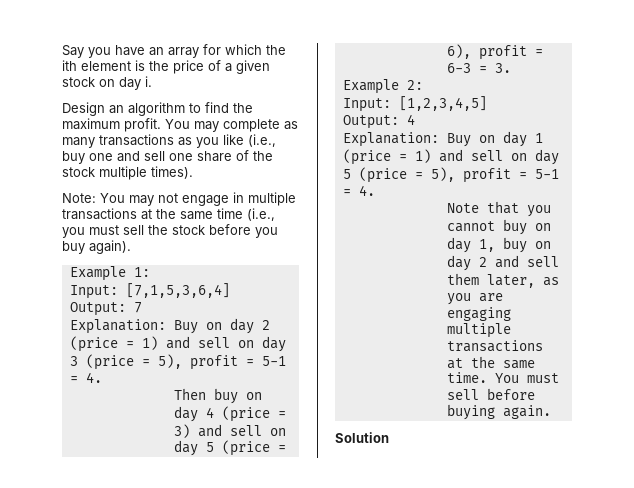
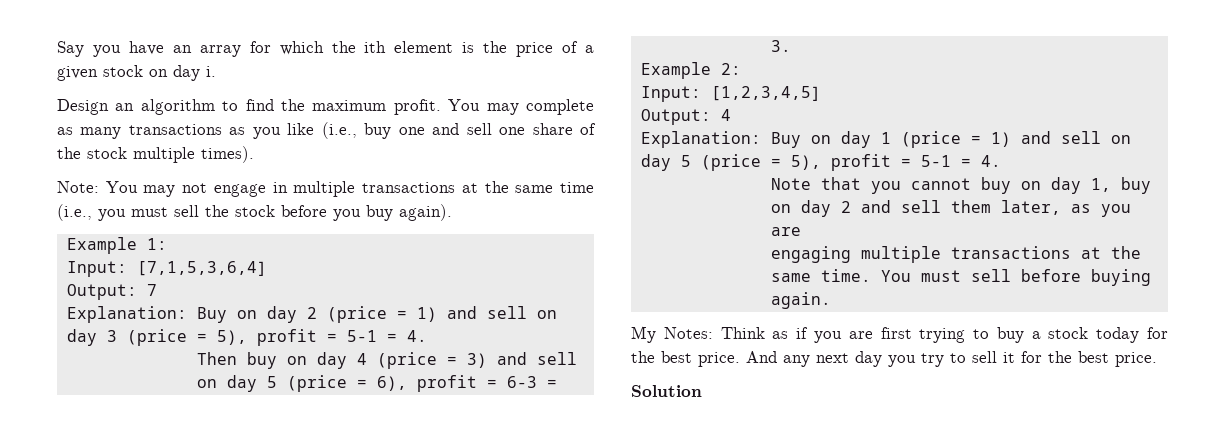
+ My Notes: Think as if you are first trying to buy a stock today for the best price. And any next day you try to sell it for the best price.

